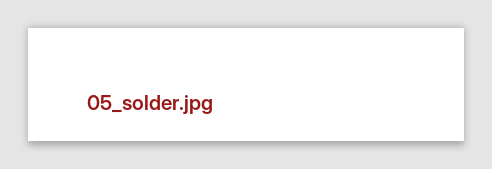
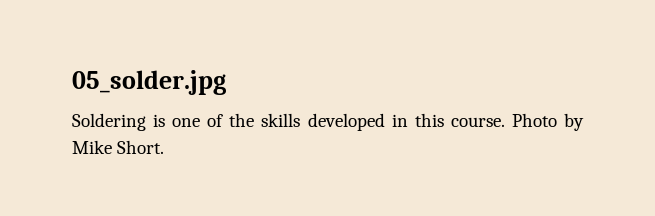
+ Soldering is one of the skills developed in this course. Photo by Mike Short.

